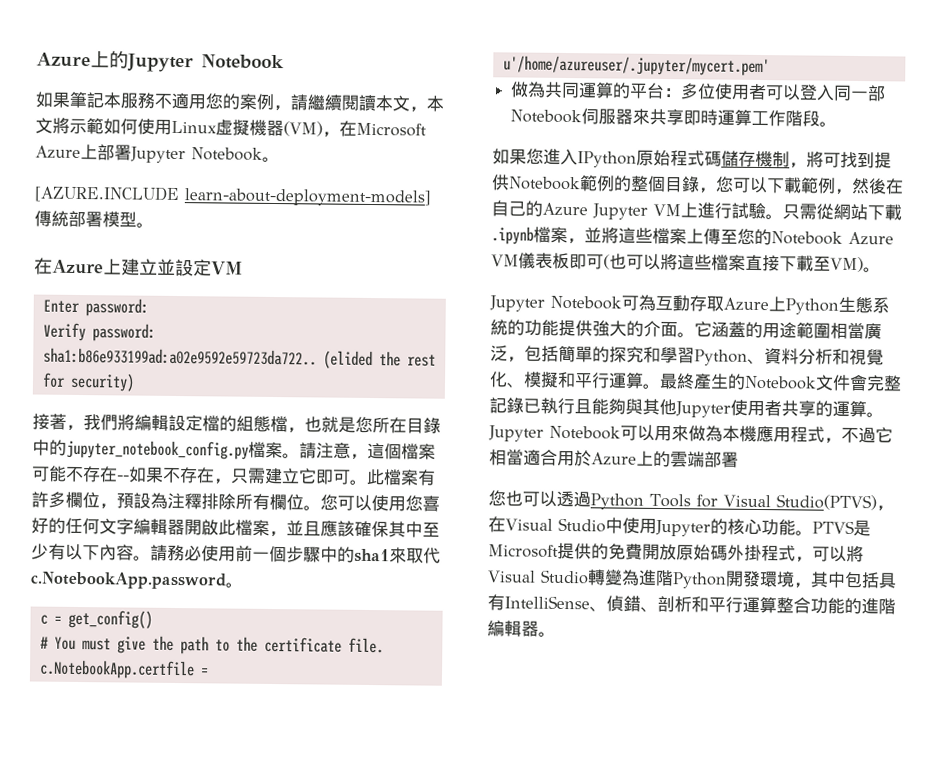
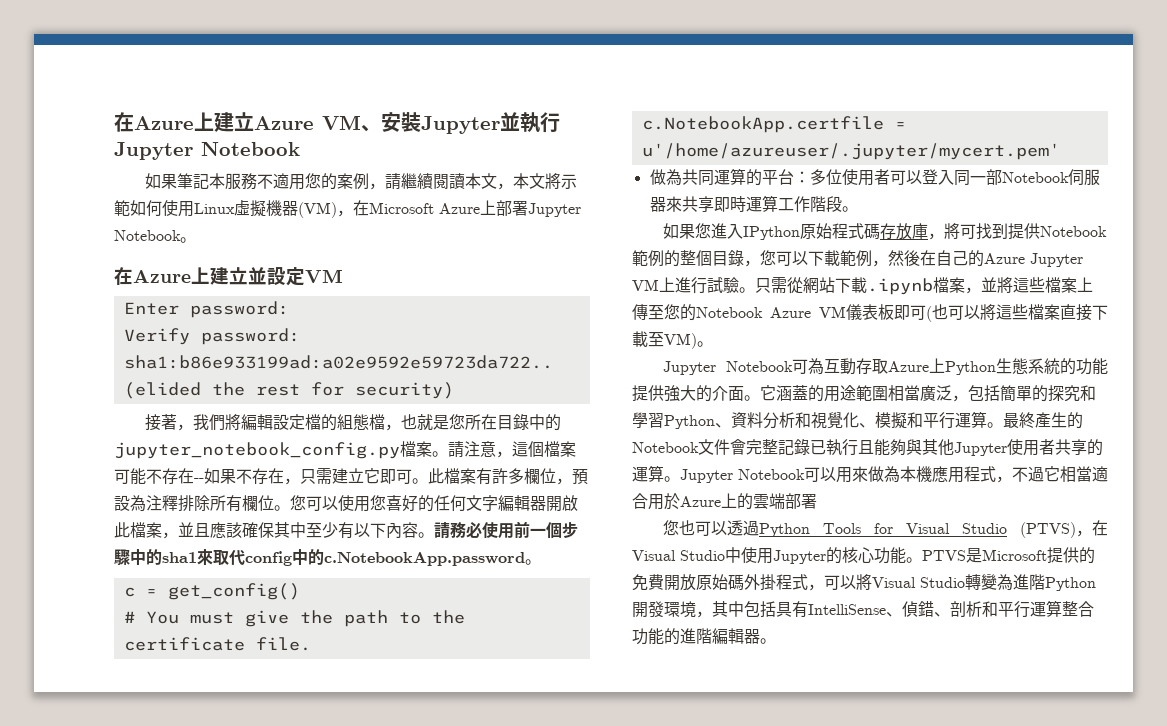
- Azure上的Jupyter Notebook
+ 在Azure上建立Azure VM、安裝Jupyter並執行Jupyter Notebook
- [AZURE.INCLUDE learn-about-deployment-models]傳統部署模型。
- 請務必使用前一個步驟中的sha1來取代c.NotebookApp.password。
+ 請務必使用前一個步驟中的sha1來取代config中的c.NotebookApp.password。
- 如果您進入IPython原始程式碼儲存機制，將可找到提供Notebook範例的整個目錄，您可以下載範例，然後在自己的Azure Jupyter VM上進行試驗。
+ 如果您進入IPython原始程式碼存放庫，將可找到提供Notebook範例的整個目錄，您可以下載範例，然後在自己的Azure Jupyter VM上進行試驗。
- 您也可以透過Python Tools for Visual Studio(PTVS)，在Visual Studio中使用Jupyter的核心功能。
+ 您也可以透過Python Tools for Visual Studio (PTVS)，在Visual Studio中使用Jupyter的核心功能。

